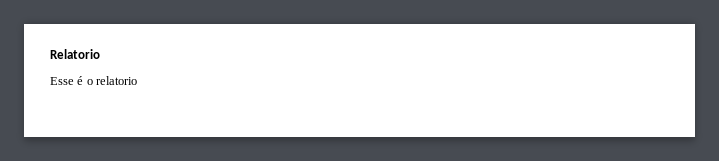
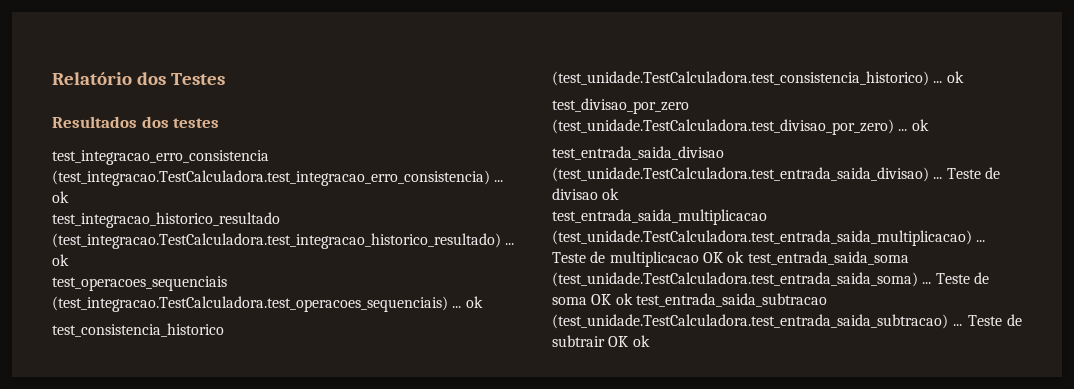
- Relatorio
- Esse é o relatorio
+ Relatório dos Testes
+ Resultados dos testes
+ test_integracao_erro_consistencia (test_integracao.TestCalculadora.test_integracao_erro_consistencia) ... ok
+ test_integracao_historico_resultado (test_integracao.TestCalculadora.test_integracao_historico_resultado) ... ok
+ test_operacoes_sequenciais (test_integracao.TestCalculadora.test_operacoes_sequenciais) ... ok
+ test_consistencia_historico (test_unidade.TestCalculadora.test_consistencia_historico) ... ok
+ test_divisao_por_zero (test_unidade.TestCalculadora.test_divisao_por_zero) ... ok
+ test_entrada_saida_divisao (test_unidade.TestCalculadora.test_entrada_saida_divisao) ... Teste de divisao ok
+ test_entrada_saida_multiplicacao (test_unidade.TestCalculadora.test_entrada_saida_multiplicacao) ... Teste de multiplicacao OK ok test_entrada_saida_soma (test_unidade.TestCalculadora.test_entrada_saida_soma) ... Teste de soma OK ok test_entrada_saida_subtracao (test_unidade.TestCalculadora.test_entrada_saida_subtracao) ... Teste de subtrair OK ok

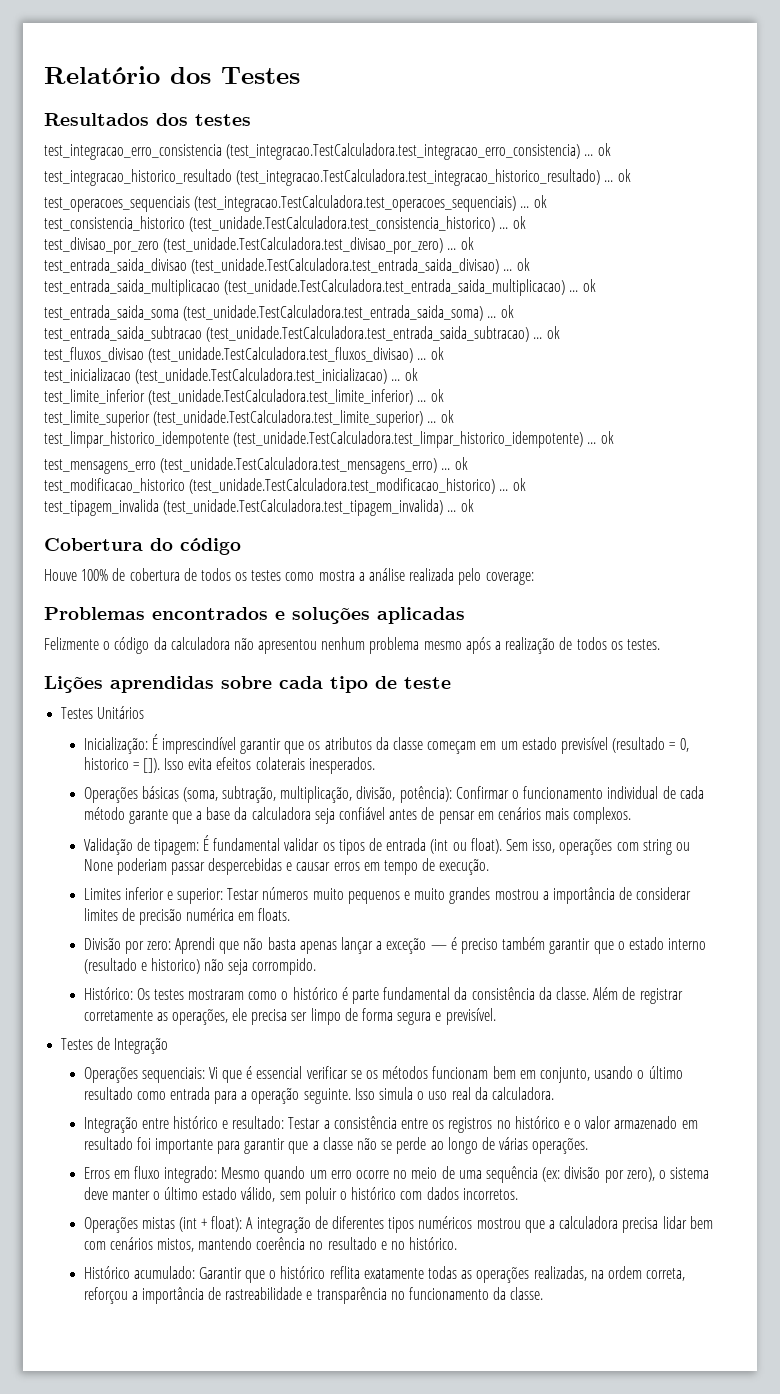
- test_entrada_saida_divisao (test_unidade.TestCalculadora.test_entrada_saida_divisao) ... Teste de divisao ok
+ test_entrada_saida_divisao (test_unidade.TestCalculadora.test_entrada_saida_divisao) ... ok
- test_entrada_saida_multiplicacao (test_unidade.TestCalculadora.test_entrada_saida_multiplicacao) ... Teste de multiplicacao OK ok test_entrada_saida_soma (test_unidade.TestCalculadora.test_entrada_saida_soma) ... Teste de soma OK ok test_entrada_saida_subtracao (test_unidade.TestCalculadora.test_entrada_saida_subtracao) ... Teste de subtrair OK ok
+ test_entrada_saida_multiplicacao (test_unidade.TestCalculadora.test_entrada_saida_multiplicacao) ... ok
+ test_entrada_saida_soma (test_unidade.TestCalculadora.test_entrada_saida_soma) ... ok
+ test_entrada_saida_subtracao (test_unidade.TestCalculadora.test_entrada_saida_subtracao) ... ok
+ test_fluxos_divisao (test_unidade.TestCalculadora.test_fluxos_divisao) ... ok
+ test_inicializacao (test_unidade.TestCalculadora.test_inicializacao) ... ok
+ test_limite_inferior (test_unidade.TestCalculadora.test_limite_inferior) ... ok
+ test_limite_superior (test_unidade.TestCalculadora.test_limite_superior) ... ok
+ test_limpar_historico_idempotente (test_unidade.TestCalculadora.test_limpar_historico_idempotente) ... ok
+ test_mensagens_erro (test_unidade.TestCalculadora.test_mensagens_erro) ... ok
+ test_modificacao_historico (test_unidade.TestCalculadora.test_modificacao_historico) ... ok
+ test_tipagem_invalida (test_unidade.TestCalculadora.test_tipagem_invalida) ... ok
+ Cobertura do código
+ Houve 100% de cobertura de todos os testes como mostra a análise realizada pelo coverage:
+ Problemas encontrados e soluções aplicadas
+ Felizmente o código da calculadora não apresentou nenhum problema mesmo após a realização de todos os testes.
+ Lições aprendidas sobre cada tipo de teste
+ Testes Unitários
+ Inicialização: É imprescindível garantir que os atributos da classe começam em um estado previsível (resultado = 0, historico = []). Isso evita efeitos colaterais inesperados.
+ Operações básicas (soma, subtração, multiplicação, divisão, potência): Confirmar o funcionamento individual de cada método garante que a base da calculadora seja confiável antes de pensar em cenários mais complexos.
+ Validação de tipagem: É fundamental validar os tipos de entrada (int ou float). Sem isso, operações com string ou None poderiam passar despercebidas e causar erros em tempo de execução.
+ Limites inferior e superior: Testar números muito pequenos e muito grandes mostrou a importância de considerar limites de precisão numérica em floats.
+ Divisão por zero: Aprendi que não basta apenas lançar a exceção — é preciso também garantir que o estado interno (resultado e historico) não seja corrompido.
+ Histórico: Os testes mostraram como o histórico é parte fundamental da consistência da classe. Além de registrar corretamente as operações, ele precisa ser limpo de forma segura e previsível.
+ Testes de Integração
+ Operações sequenciais: Vi que é essencial verificar se os métodos funcionam bem em conjunto, usando o último resultado como entrada para a operação seguinte. Isso simula o uso real da calculadora.
+ Integração entre histórico e resultado: Testar a consistência entre os registros no histórico e o valor armazenado em resultado foi importante para garantir que a classe não se perde ao longo de várias operações.
+ Erros em fluxo integrado: Mesmo quando um erro ocorre no meio de uma sequência (ex: divisão por zero), o sistema deve manter o último estado válido, sem poluir o histórico com dados incorretos.
+ Operações mistas (int + float): A integração de diferentes tipos numéricos mostrou que a calculadora precisa lidar bem com cenários mistos, mantendo coerência no resultado e no histórico.
+ Histórico acumulado: Garantir que o histórico reflita exatamente todas as operações realizadas, na ordem correta, reforçou a importância de rastreabilidade e transparência no funcionamento da classe.

